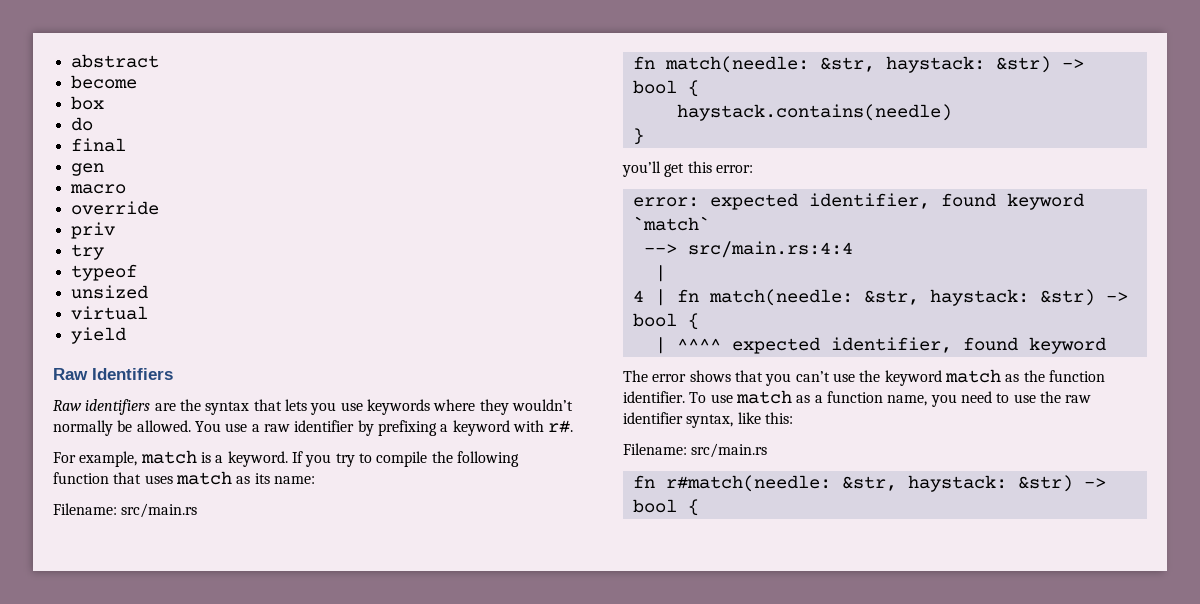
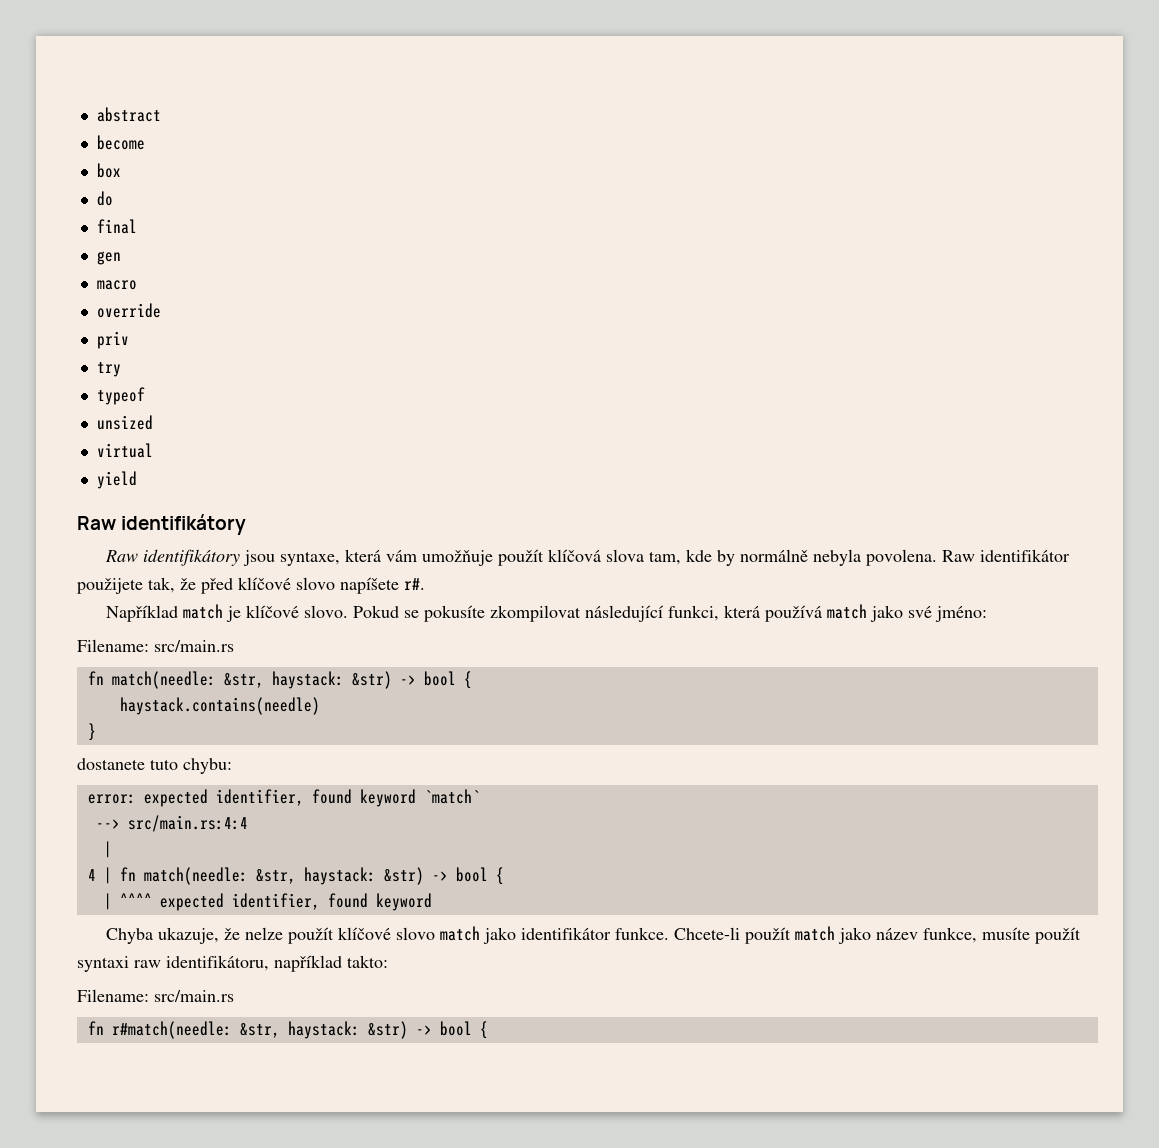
  yield
- Raw Identifiers
- Raw identifiers are the syntax that lets you use keywords where they wouldn’t normally be allowed. You use a raw identifier by prefixing a keyword with r#.
- For example, match is a keyword. If you try to compile the following function that uses match as its name:
+ Raw identifikátory
+ Raw identifikátory jsou syntaxe, která vám umožňuje použít klíčová slova tam, kde by normálně nebyla povolena. Raw identifikátor použijete tak, že před klíčové slovo napíšete r#.
+ Například match je klíčové slovo. Pokud se pokusíte zkompilovat následující funkci, která používá match jako své jméno:
- you’ll get this error:
+ dostanete tuto chybu:
- The error shows that you can’t use the keyword match as the function identifier. To use match as a function name, you need to use the raw identifier syntax, like this:
+ Chyba ukazuje, že nelze použít klíčové slovo match jako identifikátor funkce. Chcete-li použít match jako název funkce, musíte použít syntaxi raw identifikátoru, například takto:

